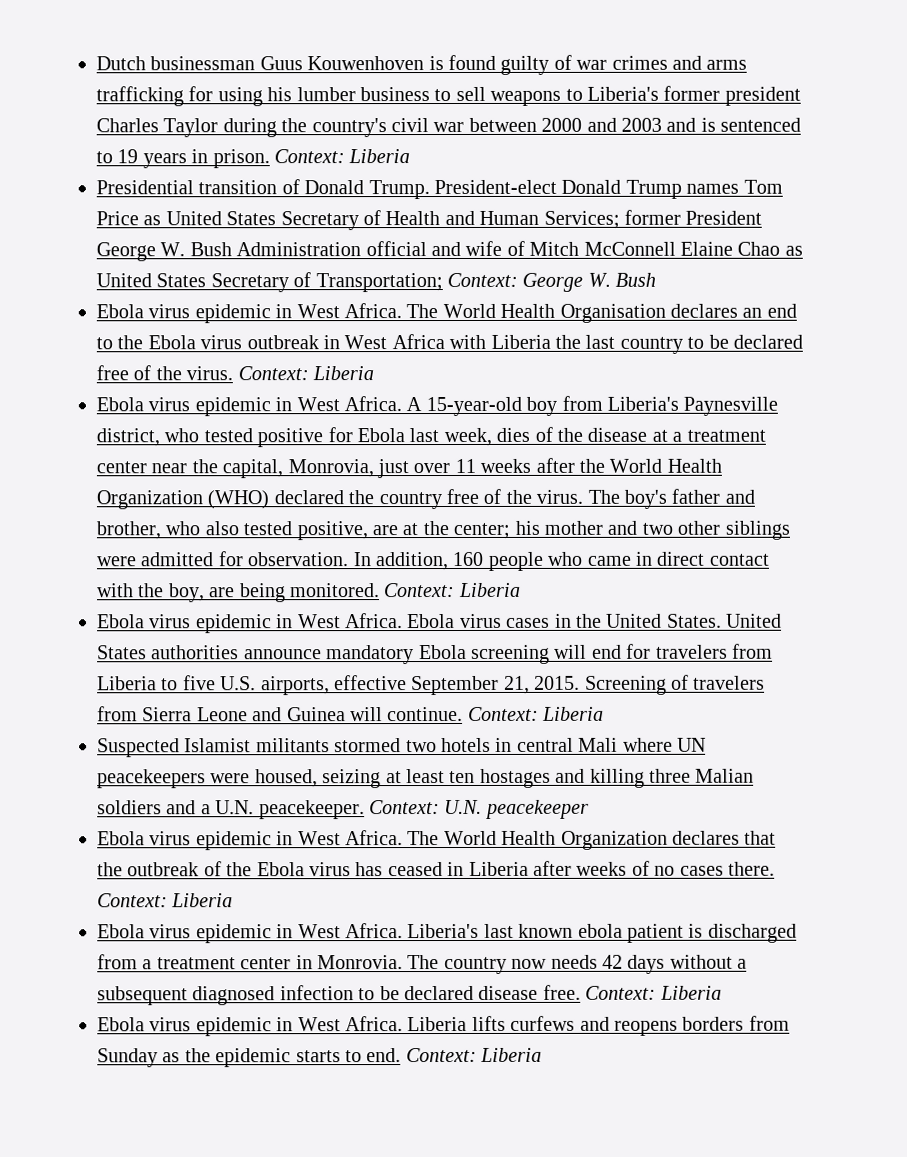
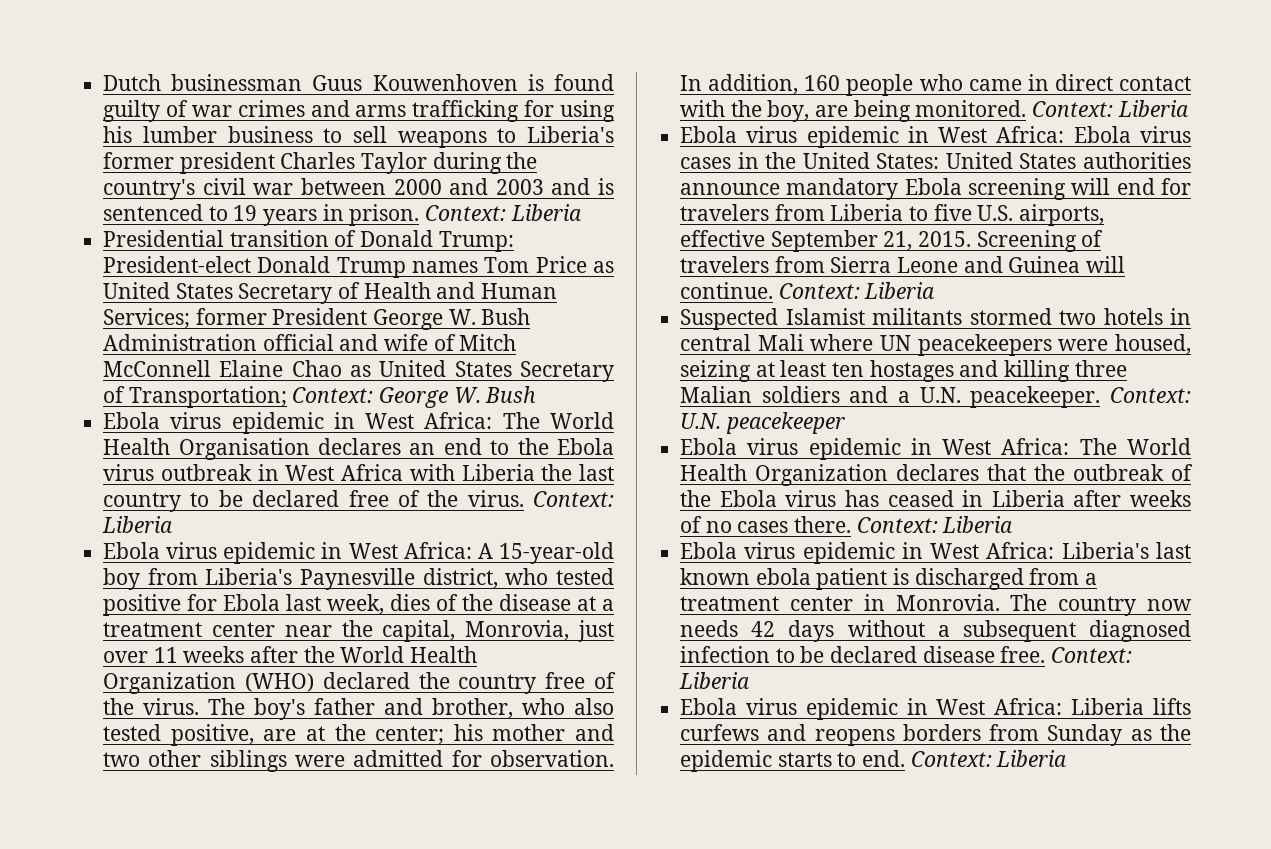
- Presidential transition of Donald Trump. President-elect Donald Trump names Tom Price as United States Secretary of Health and Human Services; former President George W. Bush Administration official and wife of Mitch McConnell Elaine Chao as United States Secretary of Transportation; Context: George W. Bush
+ Presidential transition of Donald Trump: President-elect Donald Trump names Tom Price as United States Secretary of Health and Human Services; former President George W. Bush Administration official and wife of Mitch McConnell Elaine Chao as United States Secretary of Transportation; Context: George W. Bush
- Ebola virus epidemic in West Africa. The World Health Organisation declares an end to the Ebola virus outbreak in West Africa with Liberia the last country to be declared free of the virus.
+ Ebola virus epidemic in West Africa: The World Health Organisation declares an end to the Ebola virus outbreak in West Africa with Liberia the last country to be declared free of the virus.
- Ebola virus epidemic in West Africa. A 15-year-old boy from Liberia's Paynesville district, who tested positive for Ebola last week, dies of the disease at a treatment center near the capital, Monrovia, just over 11 weeks after the World Health Organization (WHO) declared the country free of the virus.
+ Ebola virus epidemic in West Africa: A 15-year-old boy from Liberia's Paynesville district, who tested positive for Ebola last week, dies of the disease at a treatment center near the capital, Monrovia, just over 11 weeks after the World Health Organization (WHO) declared the country free of the virus.
- Ebola virus epidemic in West Africa. Ebola virus cases in the United States. United States authorities announce mandatory Ebola screening will end for travelers from Liberia to five U.S. airports, effective September 21, 2015.
+ Ebola virus epidemic in West Africa: Ebola virus cases in the United States: United States authorities announce mandatory Ebola screening will end for travelers from Liberia to five U.S. airports, effective September 21, 2015.
- Ebola virus epidemic in West Africa. The World Health Organization declares that the outbreak of the Ebola virus has ceased in Liberia after weeks of no cases there.
+ Ebola virus epidemic in West Africa: The World Health Organization declares that the outbreak of the Ebola virus has ceased in Liberia after weeks of no cases there.
- Ebola virus epidemic in West Africa. Liberia's last known ebola patient is discharged from a treatment center in Monrovia.
+ Ebola virus epidemic in West Africa: Liberia's last known ebola patient is discharged from a treatment center in Monrovia.
- Ebola virus epidemic in West Africa. Liberia lifts curfews and reopens borders from Sunday as the epidemic starts to end.
+ Ebola virus epidemic in West Africa: Liberia lifts curfews and reopens borders from Sunday as the epidemic starts to end.

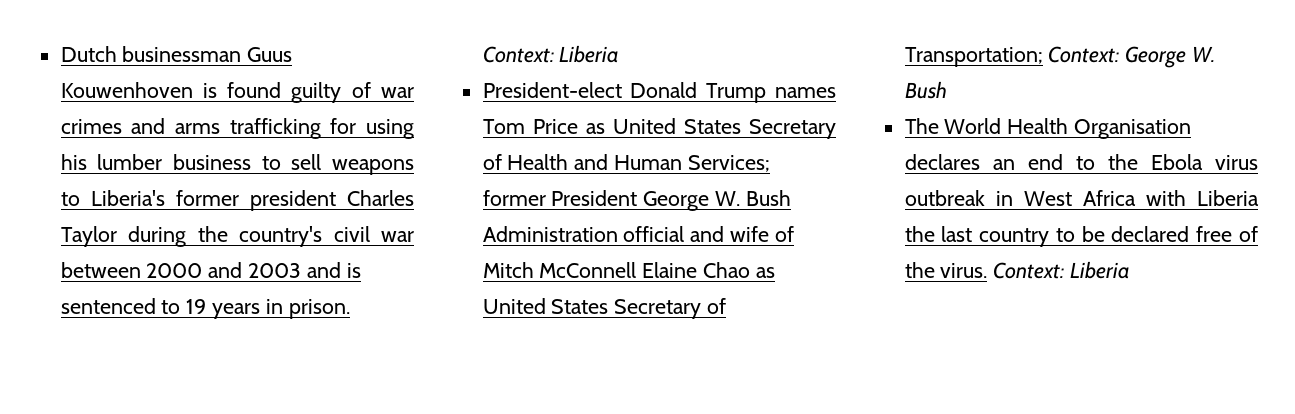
- Presidential transition of Donald Trump: President-elect Donald Trump names Tom Price as United States Secretary of Health and Human Services; former President George W. Bush Administration official and wife of Mitch McConnell Elaine Chao as United States Secretary of Transportation; Context: George W. Bush
+ President-elect Donald Trump names Tom Price as United States Secretary of Health and Human Services; former President George W. Bush Administration official and wife of Mitch McConnell Elaine Chao as United States Secretary of Transportation; Context: George W. Bush
- Ebola virus epidemic in West Africa: The World Health Organisation declares an end to the Ebola virus outbreak in West Africa with Liberia the last country to be declared free of the virus.
+ The World Health Organisation declares an end to the Ebola virus outbreak in West Africa with Liberia the last country to be declared free of the virus.
- Ebola virus epidemic in West Africa: A 15-year-old boy from Liberia's Paynesville district, who tested positive for Ebola last week, dies of the disease at a treatment center near the capital, Monrovia, just over 11 weeks after the World Health Organization (WHO) declared the country free of the virus. The boy's father and brother, who also tested positive, are at the center; his mother and two other siblings were admitted for observation. In addition, 160 people who came in direct contact with the boy, are being monitored. Context: Liberia
- Ebola virus epidemic in West Africa: Ebola virus cases in the United States: United States authorities announce mandatory Ebola screening will end for travelers from Liberia to five U.S. airports, effective September 21, 2015. Screening of travelers from Sierra Leone and Guinea will continue. Context: Liberia
- Suspected Islamist militants stormed two hotels in central Mali where UN peacekeepers were housed, seizing at least ten hostages and killing three Malian soldiers and a U.N. peacekeeper. Context: U.N. peacekeeper
- Ebola virus epidemic in West Africa: The World Health Organization declares that the outbreak of the Ebola virus has ceased in Liberia after weeks of no cases there. Context: Liberia
- Ebola virus epidemic in West Africa: Liberia's last known ebola patient is discharged from a treatment center in Monrovia. The country now needs 42 days without a subsequent diagnosed infection to be declared disease free. Context: Liberia
- Ebola virus epidemic in West Africa: Liberia lifts curfews and reopens borders from Sunday as the epidemic starts to end. Context: Liberia

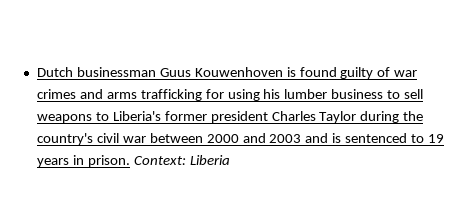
- President-elect Donald Trump names Tom Price as United States Secretary of Health and Human Services; former President George W. Bush Administration official and wife of Mitch McConnell Elaine Chao as United States Secretary of Transportation; Context: George W. Bush
- The World Health Organisation declares an end to the Ebola virus outbreak in West Africa with Liberia the last country to be declared free of the virus. Context: Liberia

